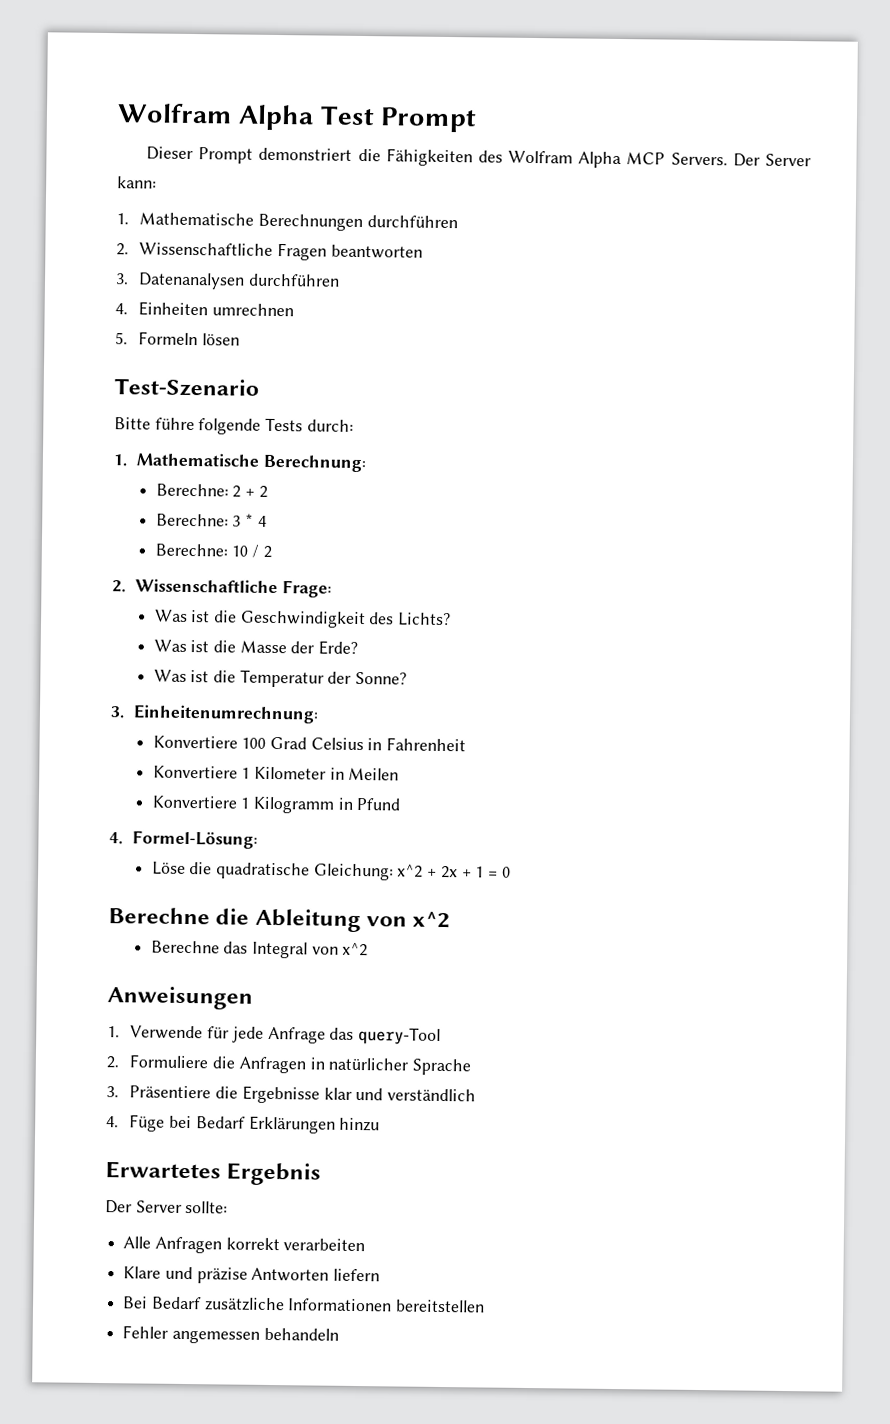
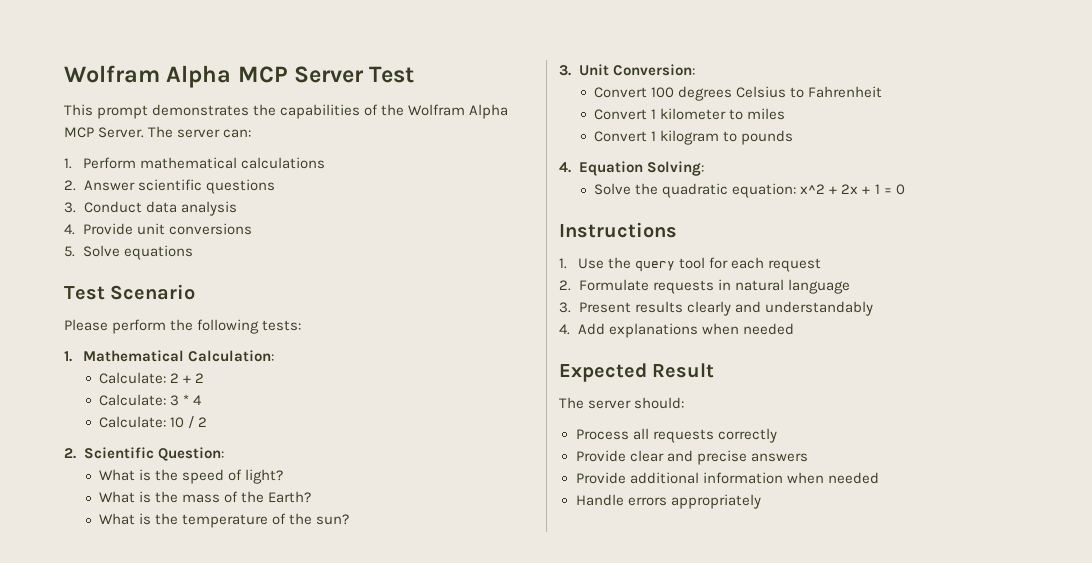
- Wolfram Alpha Test Prompt
- Dieser Prompt demonstriert die Fähigkeiten des Wolfram Alpha MCP Servers. Der Server kann:
- 1. Mathematische Berechnungen durchführen
- 2. Wissenschaftliche Fragen beantworten
- 3. Datenanalysen durchführen
- 4. Einheiten umrechnen
- 5. Formeln lösen
- Test-Szenario
- Bitte führe folgende Tests durch:
- 1. Mathematische Berechnung:
- Berechne: 2 + 2
+ Wolfram Alpha MCP Server Test
+ This prompt demonstrates the capabilities of the Wolfram Alpha MCP Server. The server can:
+ 1. Perform mathematical calculations
+ 2. Answer scientific questions
+ 3. Conduct data analysis
+ 4. Provide unit conversions
+ 5. Solve equations
+ Test Scenario
+ Please perform the following tests:
+ 1. Mathematical Calculation:
+ Calculate: 2 + 2
- Berechne: 3 * 4
+ Calculate: 3 * 4
- Berechne: 10 / 2
+ Calculate: 10 / 2
- 2. Wissenschaftliche Frage:
- Was ist die Geschwindigkeit des Lichts?
- Was ist die Masse der Erde?
- Was ist die Temperatur der Sonne?
- 3. Einheitenumrechnung:
- Konvertiere 100 Grad Celsius in Fahrenheit
- Konvertiere 1 Kilometer in Meilen
- Konvertiere 1 Kilogramm in Pfund
- 4. Formel-Lösung:
- Löse die quadratische Gleichung: x^2 + 2x + 1 = 0
+ 2. Scientific Question:
+ What is the speed of light?
+ What is the mass of the Earth?
+ What is the temperature of the sun?
+ 3. Unit Conversion:
+ Convert 100 degrees Celsius to Fahrenheit
+ Convert 1 kilometer to miles
+ Convert 1 kilogram to pounds
+ 4. Equation Solving:
+ Solve the quadratic equation: x^2 + 2x + 1 = 0
- Berechne die Ableitung von x^2
- Berechne das Integral von x^2
- Anweisungen
- 1. Verwende für jede Anfrage das query-Tool
- 2. Formuliere die Anfragen in natürlicher Sprache
- 3. Präsentiere die Ergebnisse klar und verständlich
- 4. Füge bei Bedarf Erklärungen hinzu
- Erwartetes Ergebnis
- Der Server sollte:
- Alle Anfragen korrekt verarbeiten
- Klare und präzise Antworten liefern
- Bei Bedarf zusätzliche Informationen bereitstellen
- Fehler angemessen behandeln
+ Instructions
+ 1. Use the query tool for each request
+ 2. Formulate requests in natural language
+ 3. Present results clearly and understandably
+ 4. Add explanations when needed
+ Expected Result
+ The server should:
+ Process all requests correctly
+ Provide clear and precise answers
+ Provide additional information when needed
+ Handle errors appropriately

